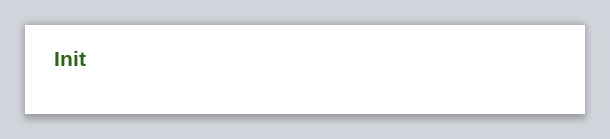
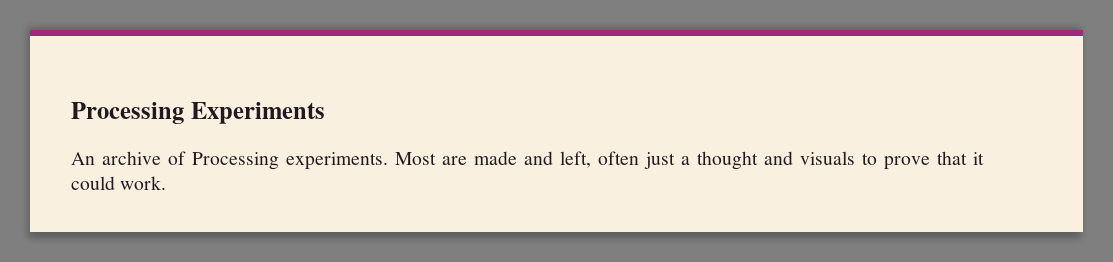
- Init
+ Processing Experiments
+ An archive of Processing experiments. Most are made and left, often just a thought and visuals to prove that it could work.

